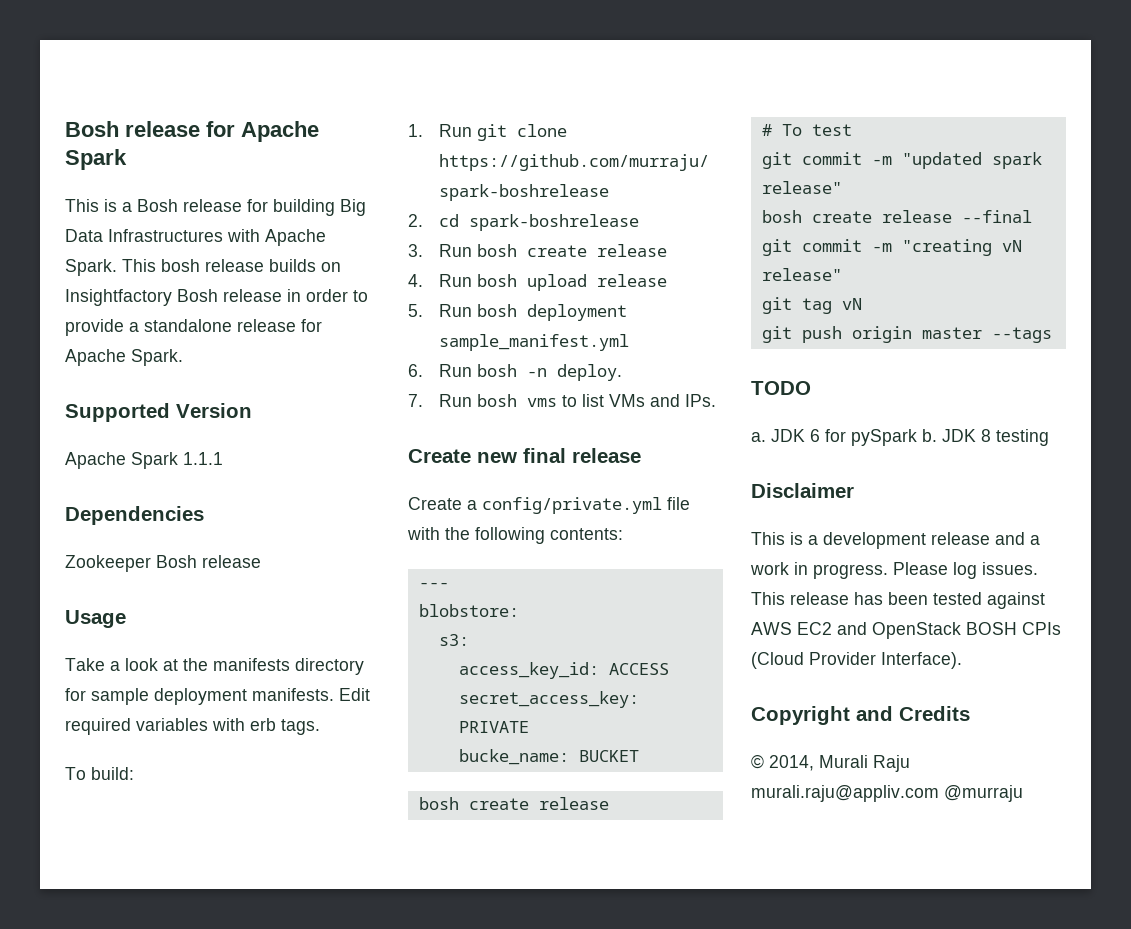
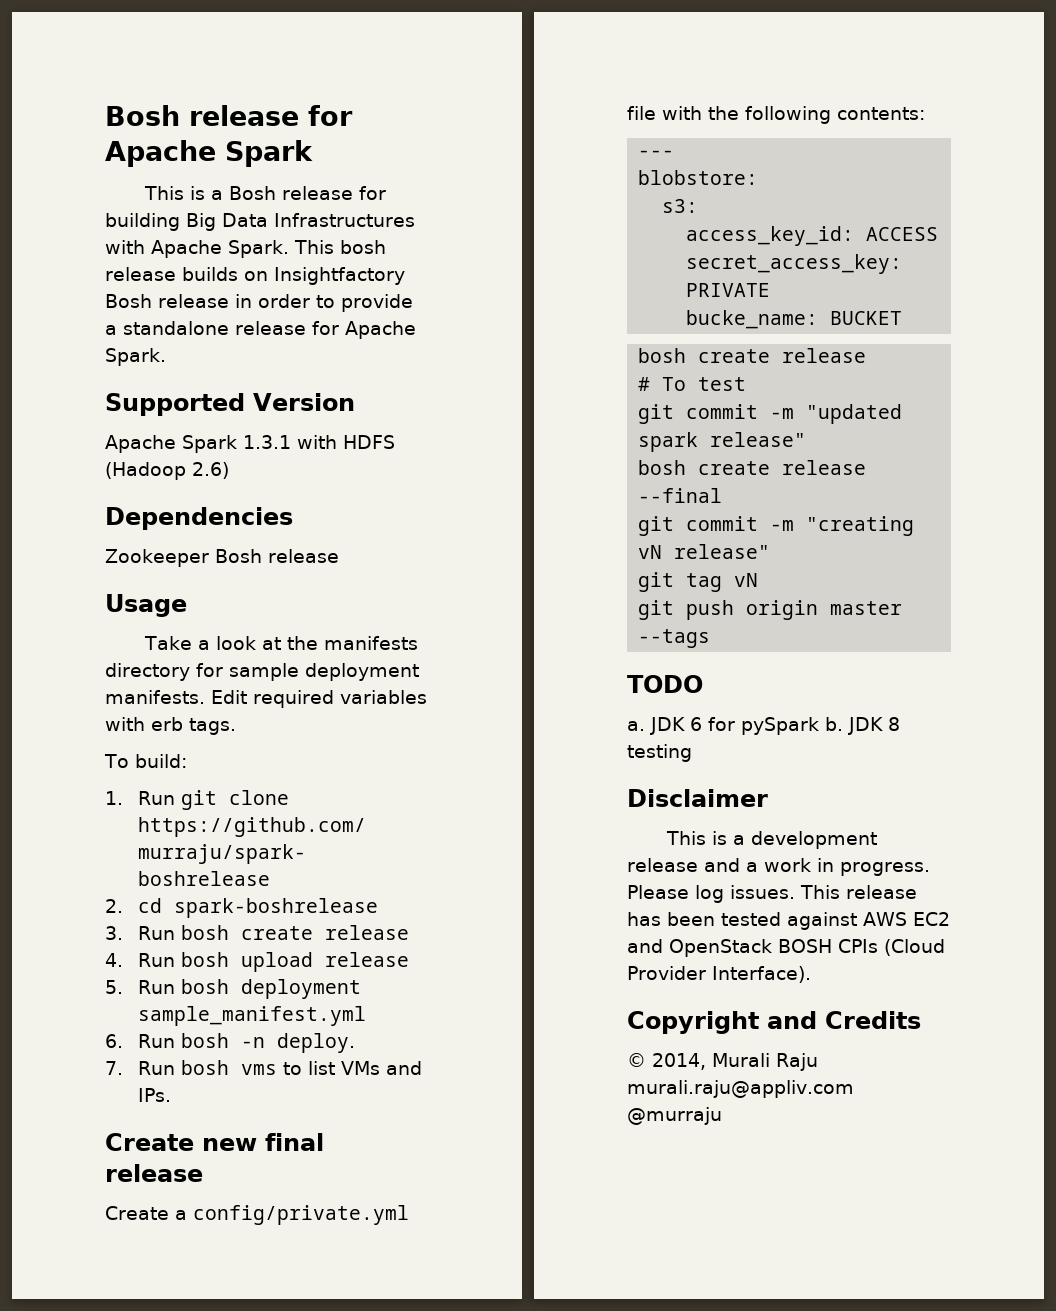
- Apache Spark 1.1.1
+ Apache Spark 1.3.1 with HDFS (Hadoop 2.6)

